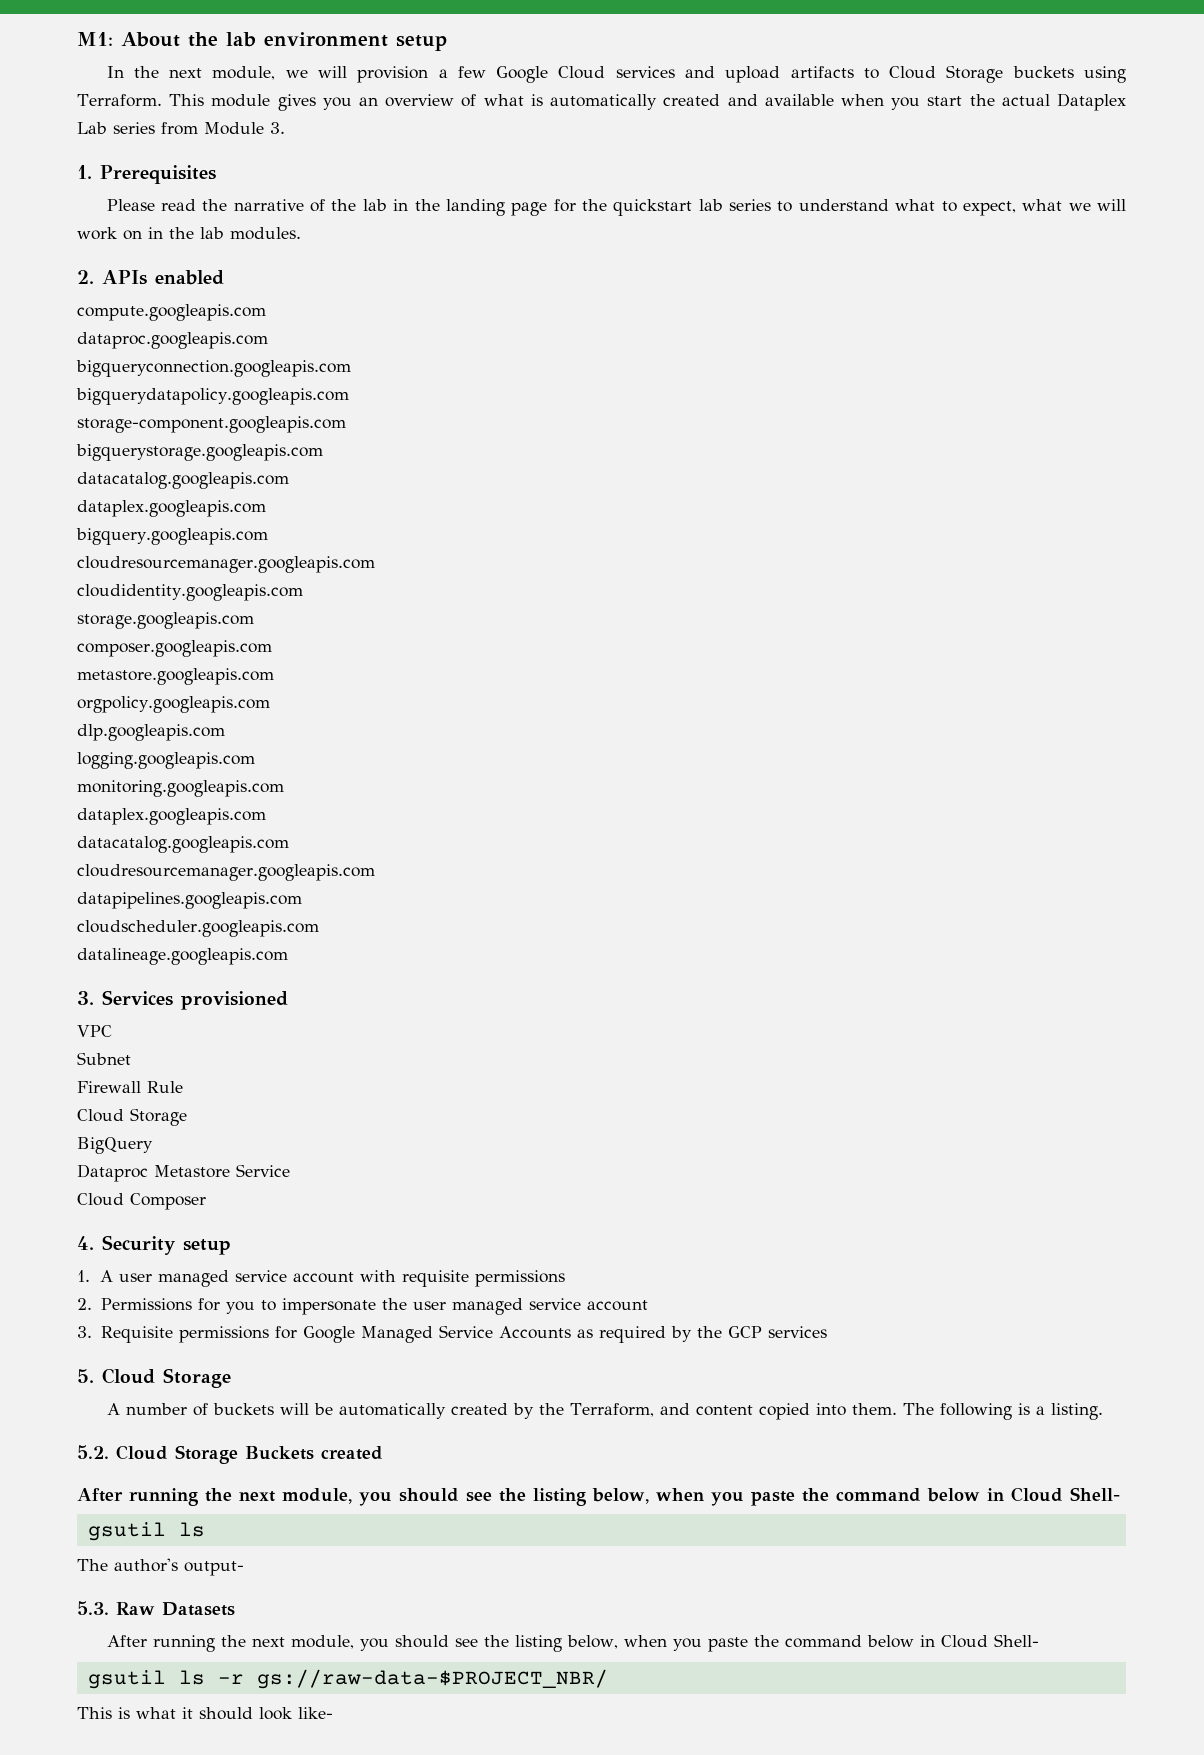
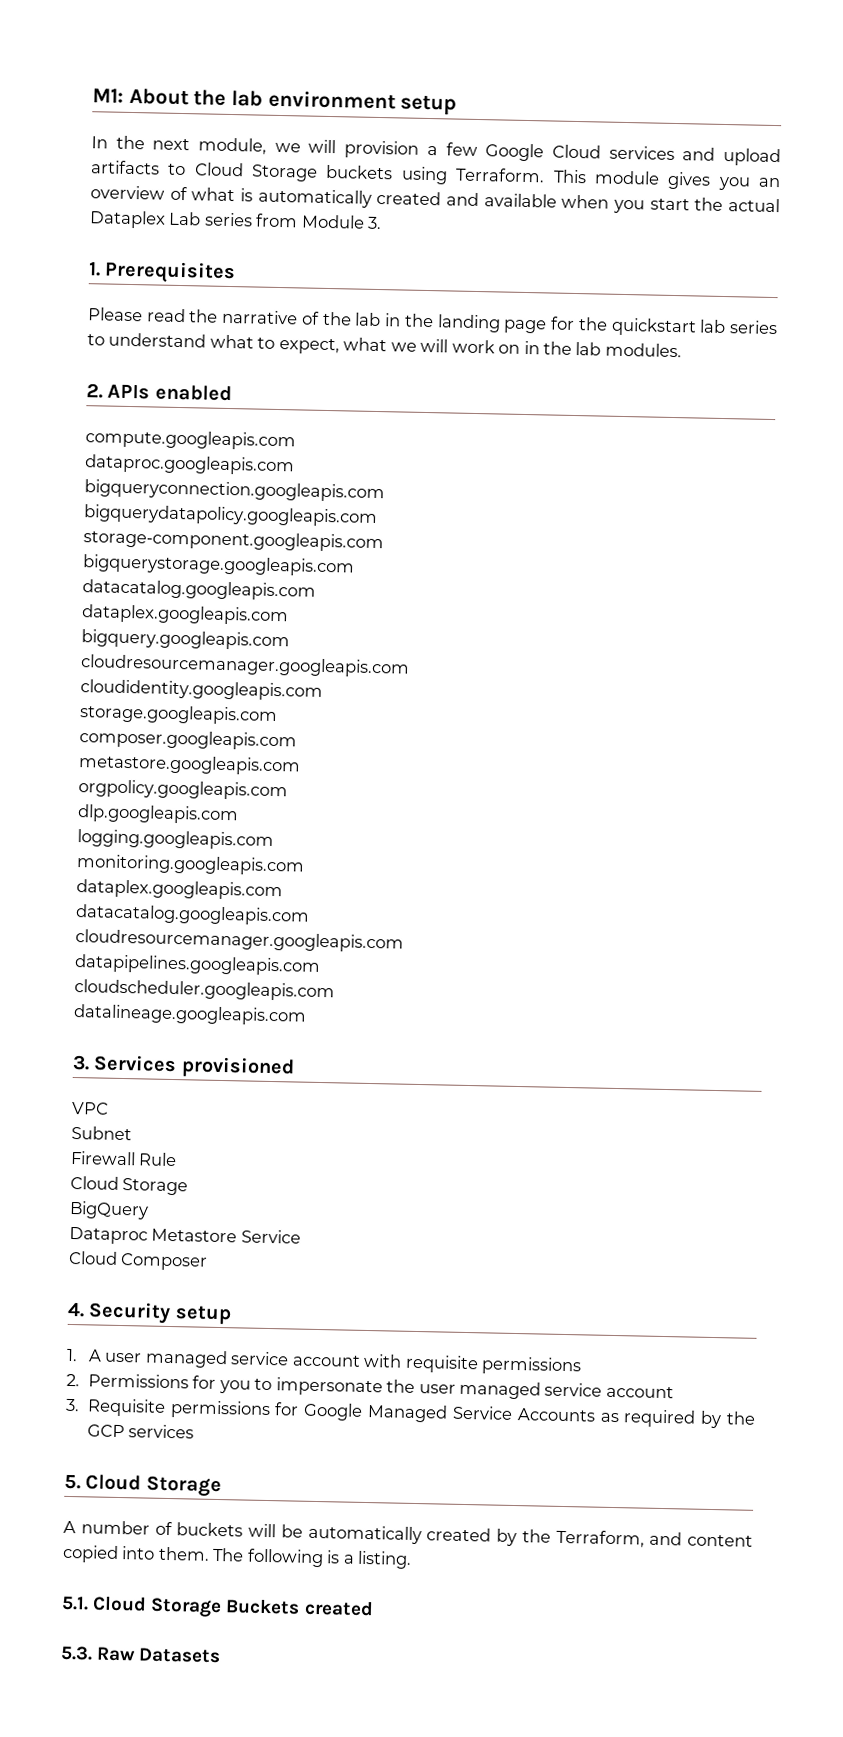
- 5.2. Cloud Storage Buckets created
- After running the next module, you should see the listing below, when you paste the command below in Cloud Shell-
- gsutil ls
- The author's output-
+ 5.1. Cloud Storage Buckets created
  5.3. Raw Datasets
- After running the next module, you should see the listing below, when you paste the command below in Cloud Shell-
- gsutil ls -r gs://raw-data-$PROJECT_NBR/
- This is what it should look like-

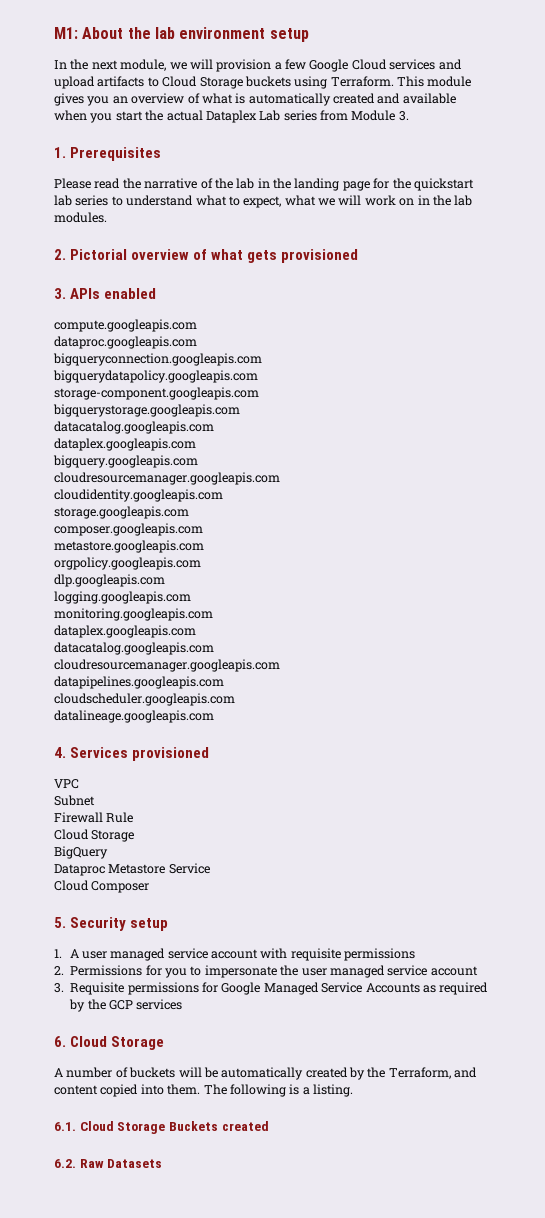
- 2. APIs enabled
+ 2. Pictorial overview of what gets provisioned
+ 3. APIs enabled
- 3. Services provisioned
+ 4. Services provisioned
- 4. Security setup
+ 5. Security setup
- 5. Cloud Storage
+ 6. Cloud Storage
- 5.1. Cloud Storage Buckets created
+ 6.1. Cloud Storage Buckets created
- 5.3. Raw Datasets
+ 6.2. Raw Datasets

